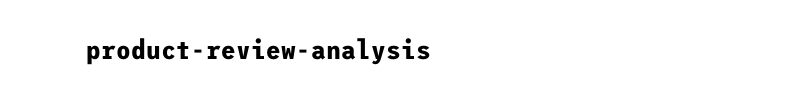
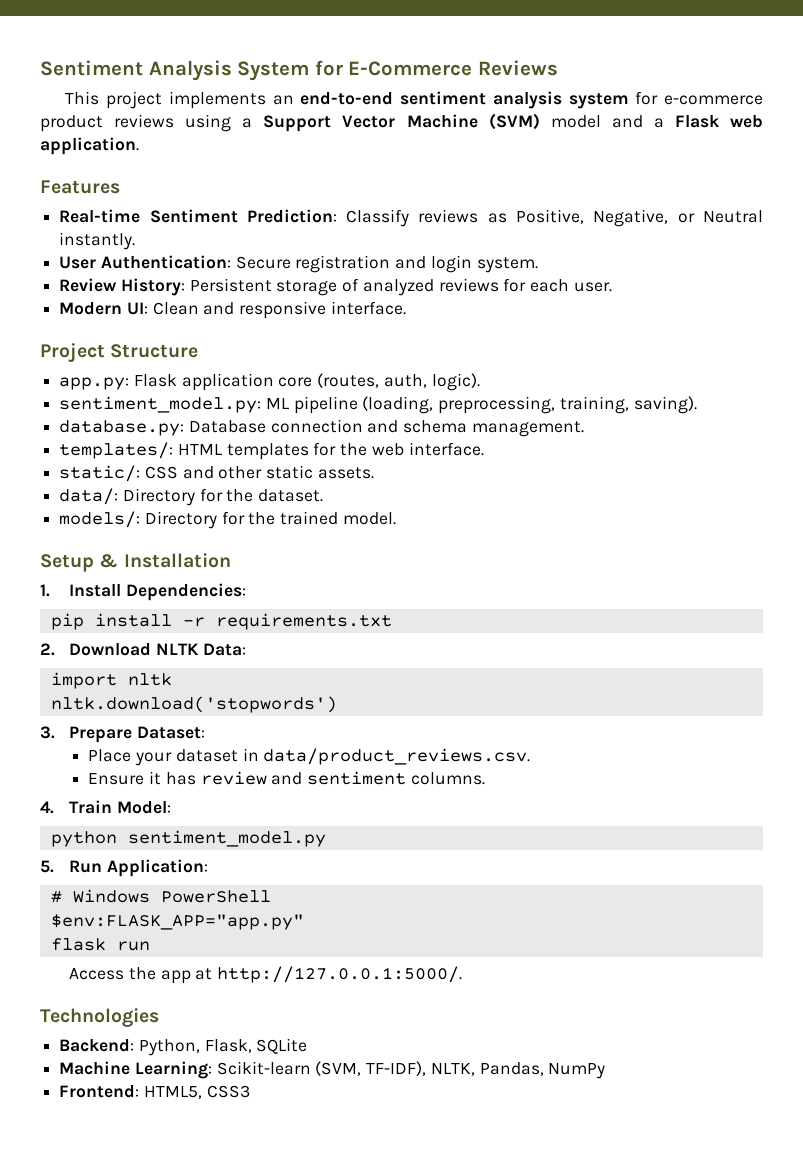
- product-review-analysis
+ Sentiment Analysis System for E-Commerce Reviews
+ This project implements an end-to-end sentiment analysis system for e-commerce product reviews using a Support Vector Machine (SVM) model and a Flask web application.
+ Features
+ Real-time Sentiment Prediction: Classify reviews as Positive, Negative, or Neutral instantly.
+ User Authentication: Secure registration and login system.
+ Review History: Persistent storage of analyzed reviews for each user.
+ Modern UI: Clean and responsive interface.
+ Project Structure
+ app.py: Flask application core (routes, auth, logic).
+ sentiment_model.py: ML pipeline (loading, preprocessing, training, saving).
+ database.py: Database connection and schema management.
+ templates/: HTML templates for the web interface.
+ static/: CSS and other static assets.
+ data/: Directory for the dataset.
+ models/: Directory for the trained model.
+ Setup & Installation
+ 1. Install Dependencies:
+ pip install -r requirements.txt
+ 2. Download NLTK Data:
+ import nltk
+ nltk.download('stopwords')
+ 3. Prepare Dataset:
+ Place your dataset in data/product_reviews.csv.
+ Ensure it has review and sentiment columns.
+ 4. Train Model:
+ python sentiment_model.py
+ 5. Run Application:
+ # Windows PowerShell
+ $env:FLASK_APP="app.py"
+ flask run
+ Access the app at http://127.0.0.1:5000/.
+ Technologies
+ Backend: Python, Flask, SQLite
+ Machine Learning: Scikit-learn (SVM, TF-IDF), NLTK, Pandas, NumPy
+ Frontend: HTML5, CSS3

